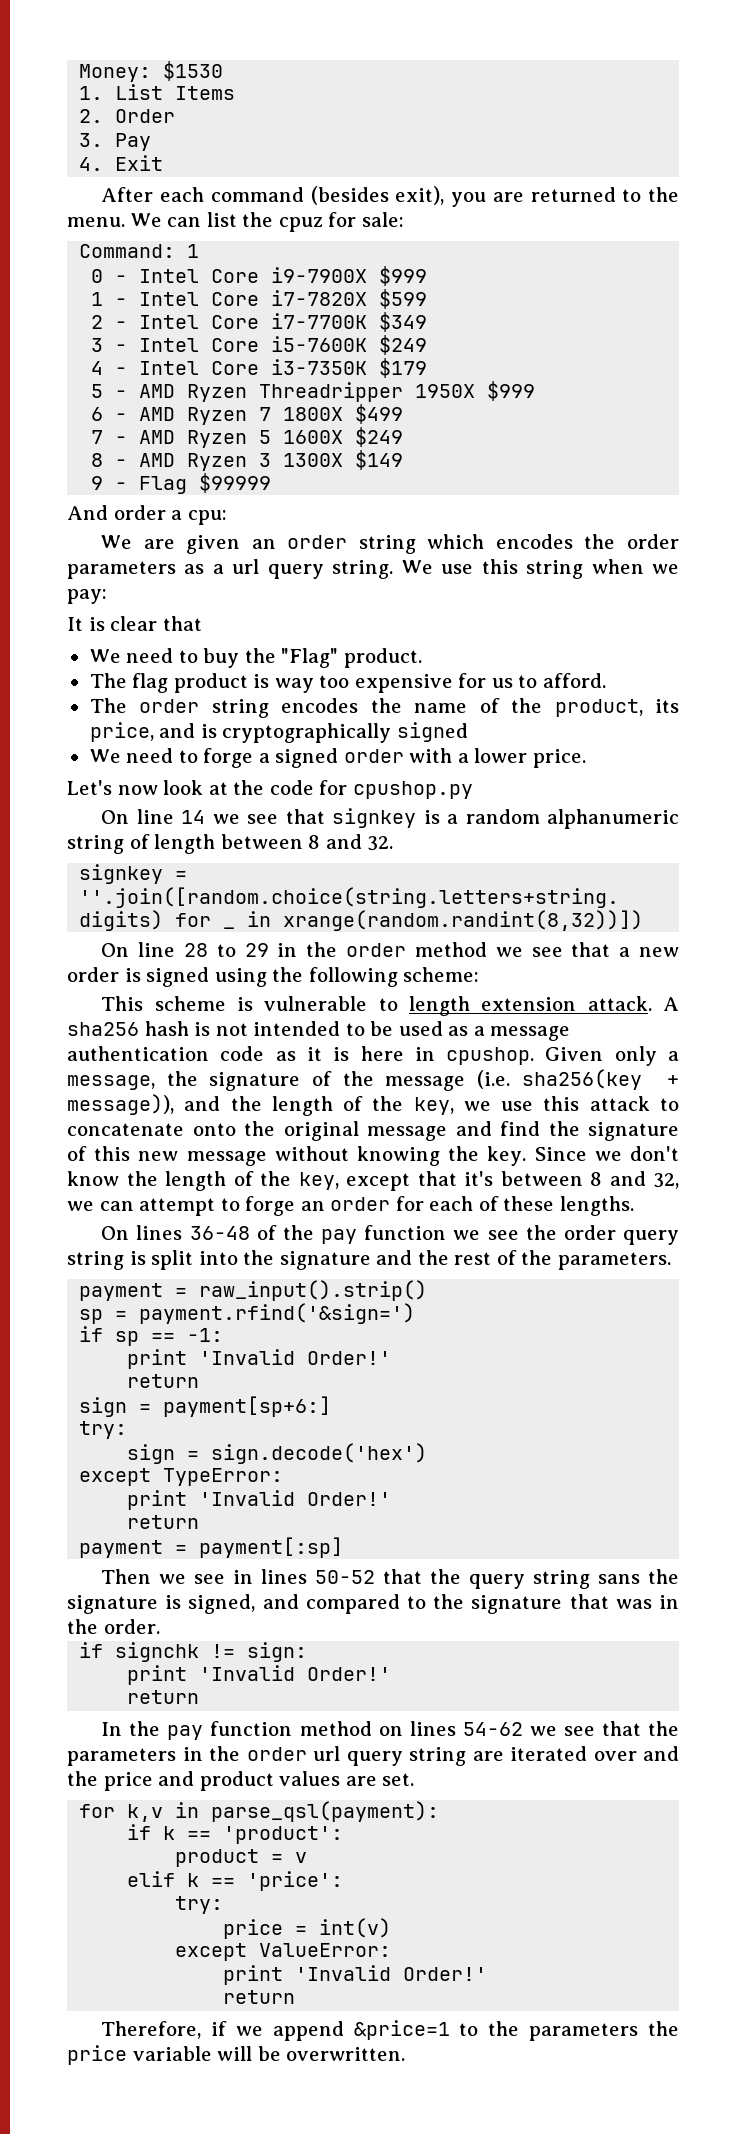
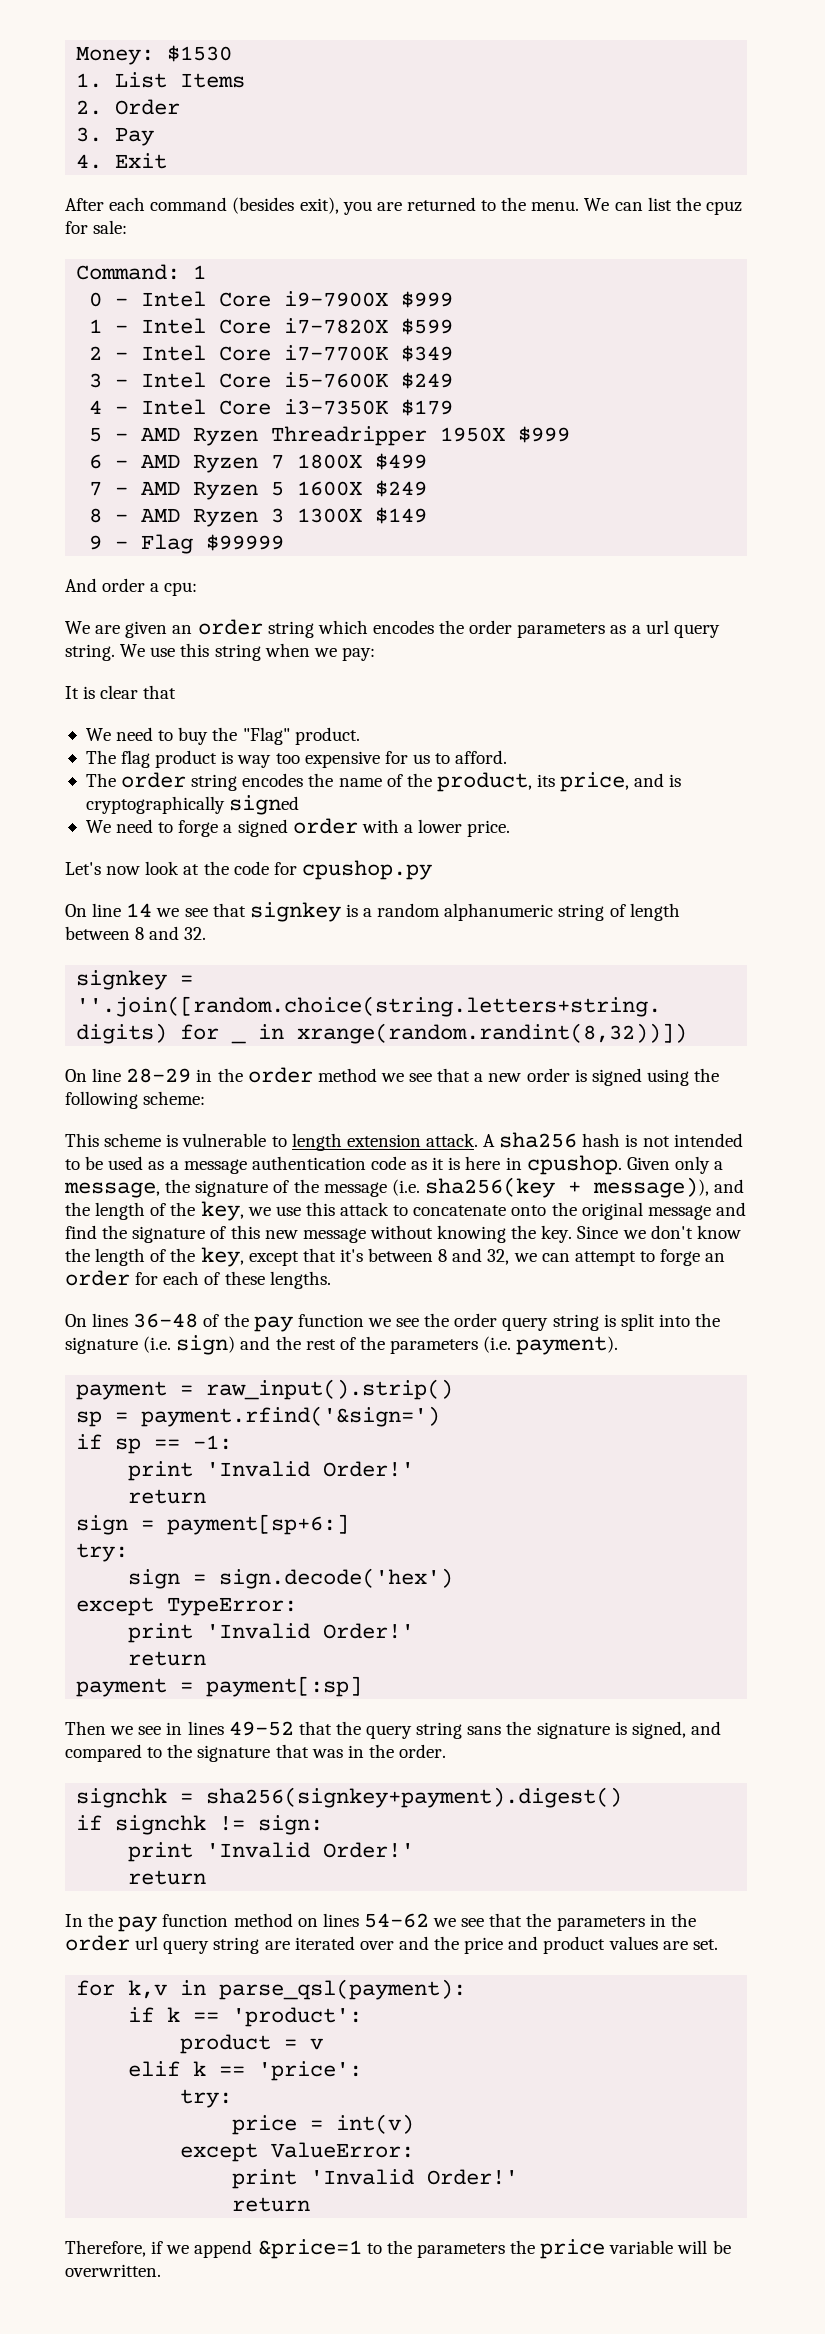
- On line 28 to 29 in the order method we see that a new order is signed using the following scheme:
+ On line 28-29 in the order method we see that a new order is signed using the following scheme:
- On lines 36-48 of the pay function we see the order query string is split into the signature and the rest of the parameters.
+ On lines 36-48 of the pay function we see the order query string is split into the signature (i.e. sign) and the rest of the parameters (i.e. payment).
- Then we see in lines 50-52 that the query string sans the signature is signed, and compared to the signature that was in the order.
+ Then we see in lines 49-52 that the query string sans the signature is signed, and compared to the signature that was in the order.
+ signchk = sha256(signkey+payment).digest()

